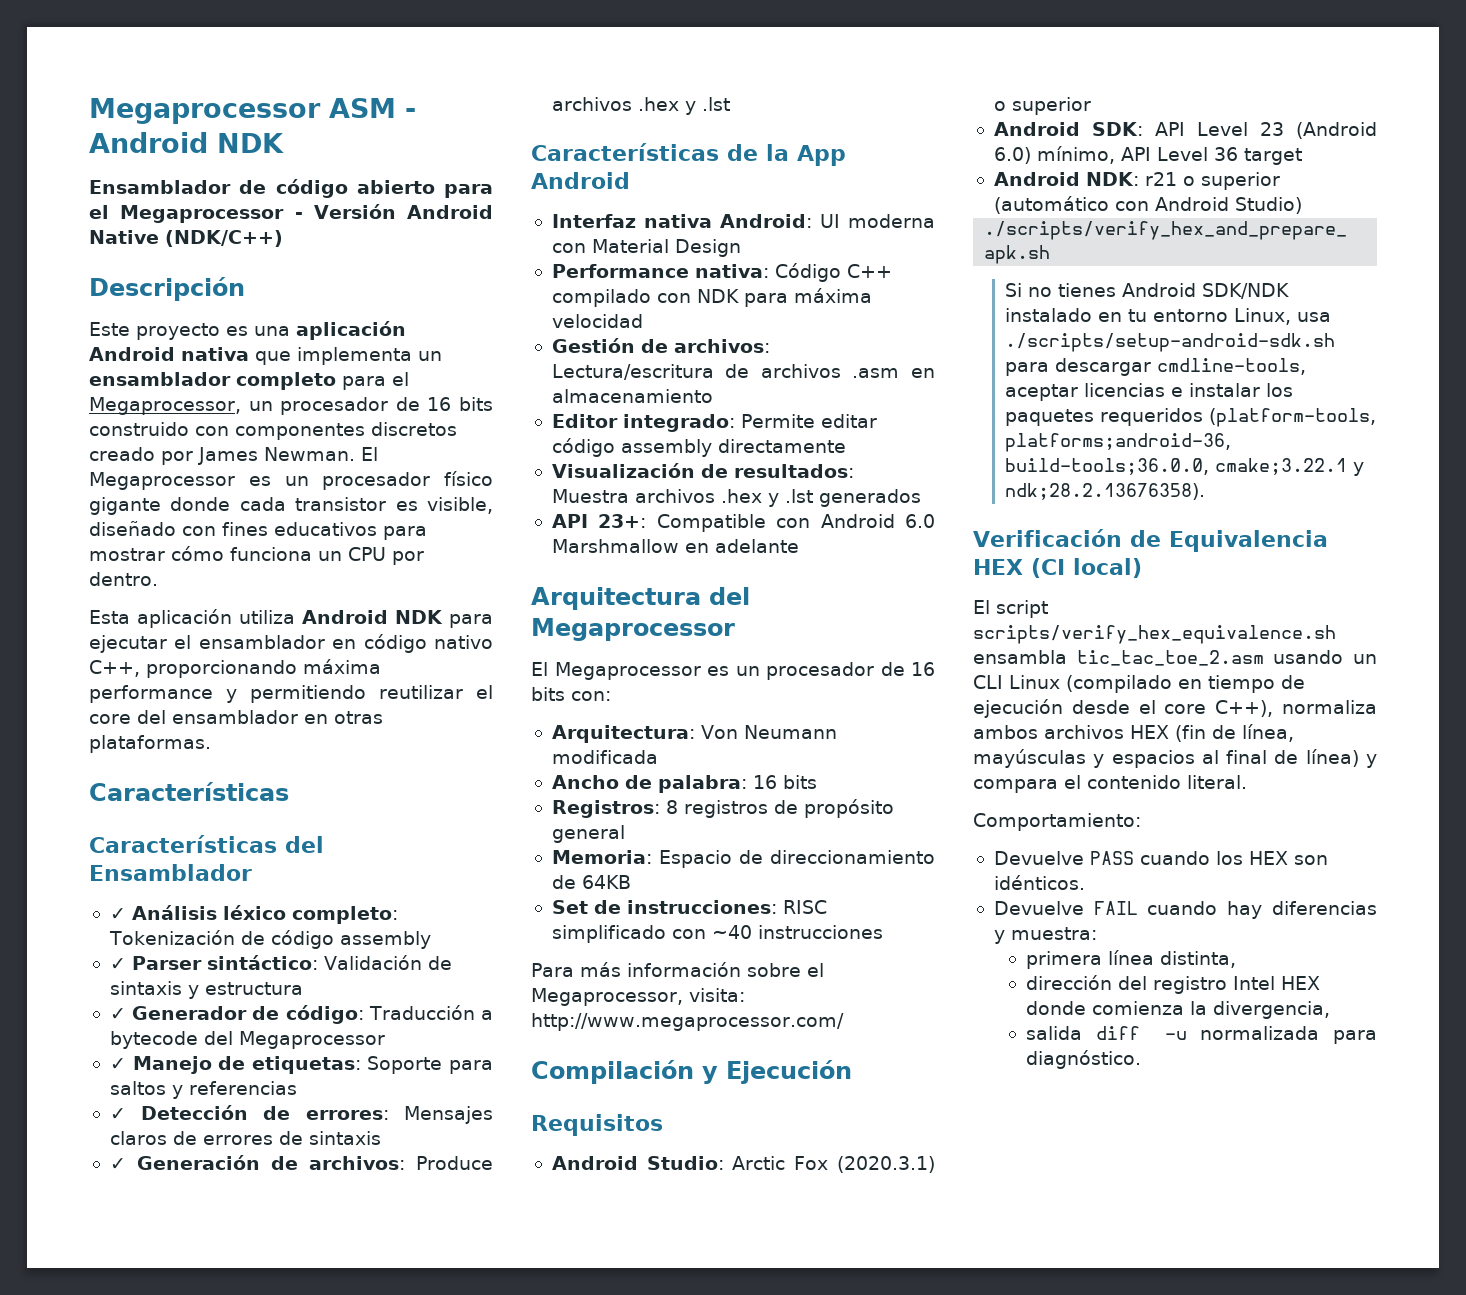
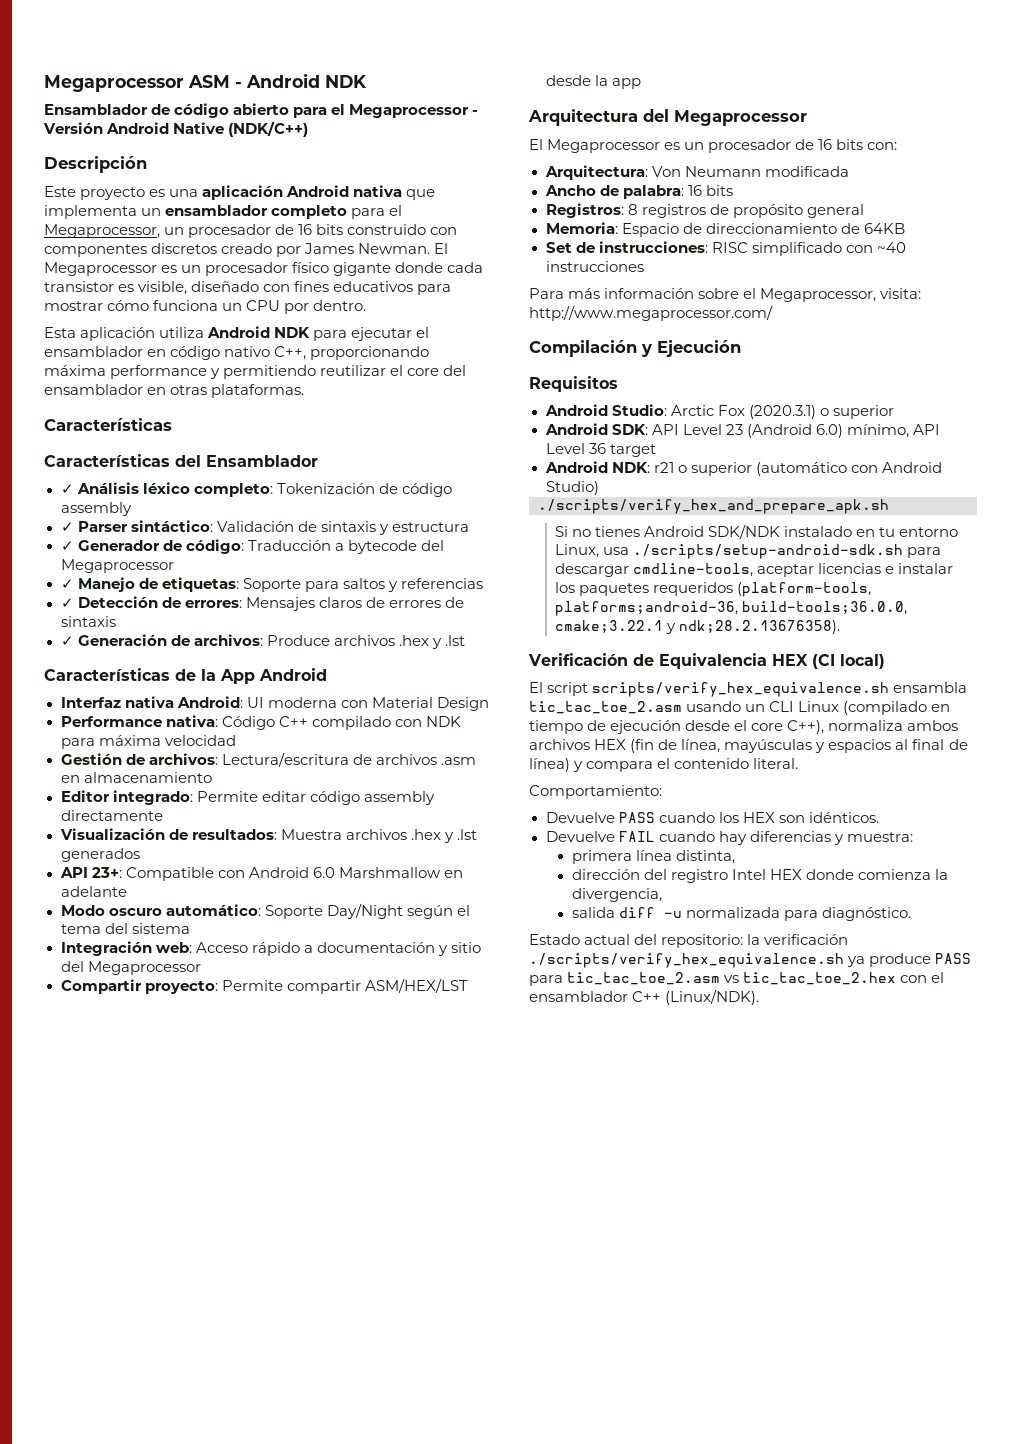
+ Modo oscuro automático: Soporte Day/Night según el tema del sistema
+ Integración web: Acceso rápido a documentación y sitio del Megaprocessor
+ Compartir proyecto: Permite compartir ASM/HEX/LST desde la app
+ Estado actual del repositorio: la verificación ./scripts/verify_hex_equivalence.sh ya produce PASS para tic_tac_toe_2.asm vs tic_tac_toe_2.hex con el ensamblador C++ (Linux/NDK).

